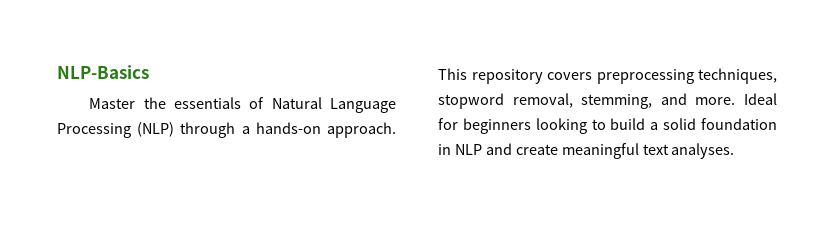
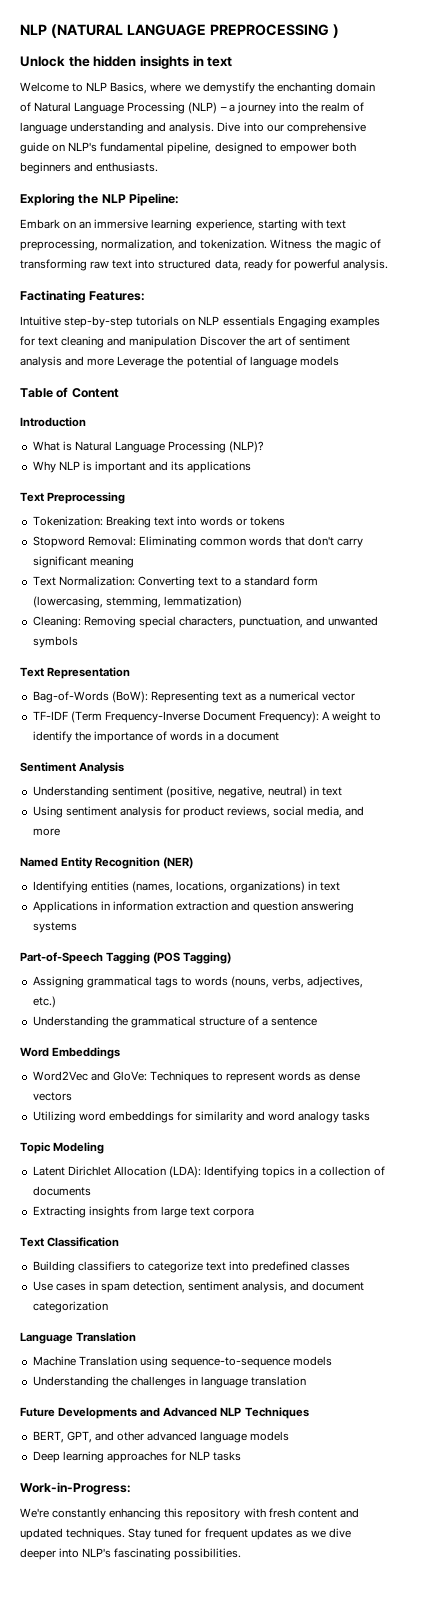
- NLP-Basics
- Master the essentials of Natural Language Processing (NLP) through a hands-on approach. This repository covers preprocessing techniques, stopword removal, stemming, and more. Ideal for beginners looking to build a solid foundation in NLP and create meaningful text analyses.
+ NLP (NATURAL LANGUAGE PREPROCESSING )
+ Unlock the hidden insights in text
+ Welcome to NLP Basics, where we demystify the enchanting domain of Natural Language Processing (NLP) – a journey into the realm of language understanding and analysis. Dive into our comprehensive guide on NLP's fundamental pipeline, designed to empower both beginners and enthusiasts.
+ Exploring the NLP Pipeline:
+ Embark on an immersive learning experience, starting with text preprocessing, normalization, and tokenization. Witness the magic of transforming raw text into structured data, ready for powerful analysis.
+ Factinating Features:
+ Intuitive step-by-step tutorials on NLP essentials Engaging examples for text cleaning and manipulation Discover the art of sentiment analysis and more Leverage the potential of language models
+ Table of Content
+ Introduction
+ What is Natural Language Processing (NLP)?
+ Why NLP is important and its applications
+ Text Preprocessing
+ Tokenization: Breaking text into words or tokens
+ Stopword Removal: Eliminating common words that don't carry significant meaning
+ Text Normalization: Converting text to a standard form (lowercasing, stemming, lemmatization)
+ Cleaning: Removing special characters, punctuation, and unwanted symbols
+ Text Representation
+ Bag-of-Words (BoW): Representing text as a numerical vector
+ TF-IDF (Term Frequency-Inverse Document Frequency): A weight to identify the importance of words in a document
+ Sentiment Analysis
+ Understanding sentiment (positive, negative, neutral) in text
+ Using sentiment analysis for product reviews, social media, and more
+ Named Entity Recognition (NER)
+ Identifying entities (names, locations, organizations) in text
+ Applications in information extraction and question answering systems
+ Part-of-Speech Tagging (POS Tagging)
+ Assigning grammatical tags to words (nouns, verbs, adjectives, etc.)
+ Understanding the grammatical structure of a sentence
+ Word Embeddings
+ Word2Vec and GloVe: Techniques to represent words as dense vectors
+ Utilizing word embeddings for similarity and word analogy tasks
+ Topic Modeling
+ Latent Dirichlet Allocation (LDA): Identifying topics in a collection of documents
+ Extracting insights from large text corpora
+ Text Classification
+ Building classifiers to categorize text into predefined classes
+ Use cases in spam detection, sentiment analysis, and document categorization
+ Language Translation
+ Machine Translation using sequence-to-sequence models
+ Understanding the challenges in language translation
+ Future Developments and Advanced NLP Techniques
+ BERT, GPT, and other advanced language models
+ Deep learning approaches for NLP tasks
+ Work-in-Progress:
+ We're constantly enhancing this repository with fresh content and updated techniques. Stay tuned for frequent updates as we dive deeper into NLP's fascinating possibilities.

